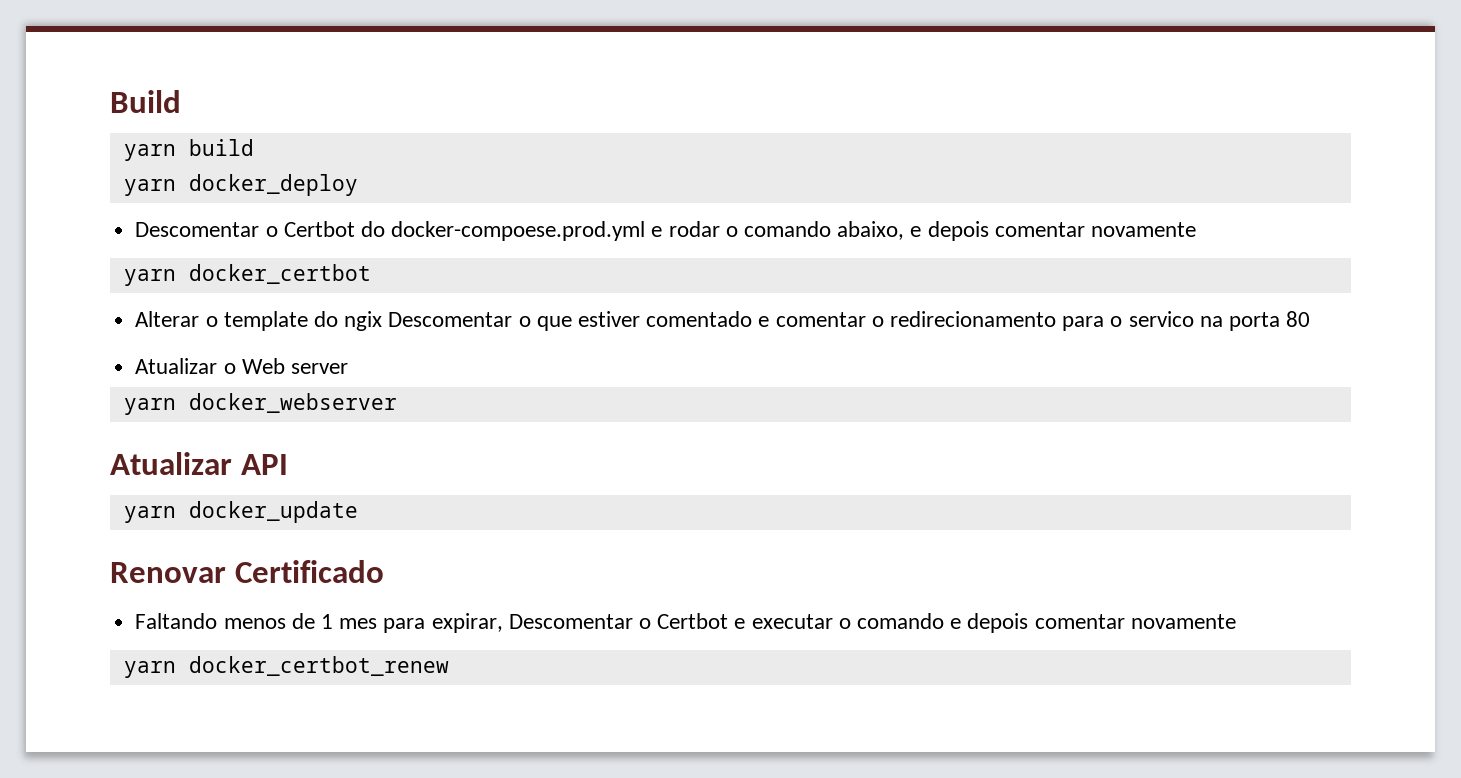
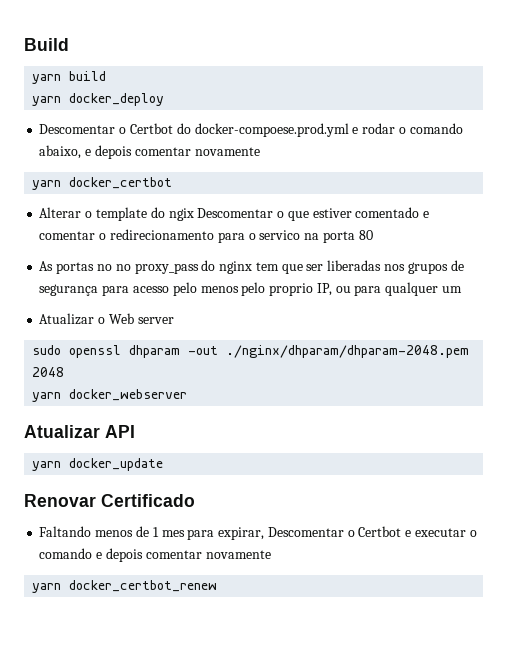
+ As portas no no proxy_pass do nginx tem que ser liberadas nos grupos de segurança para acesso pelo menos pelo proprio IP, ou para qualquer um
  Atualizar o Web server
+ sudo openssl dhparam -out ./nginx/dhparam/dhparam-2048.pem 2048

